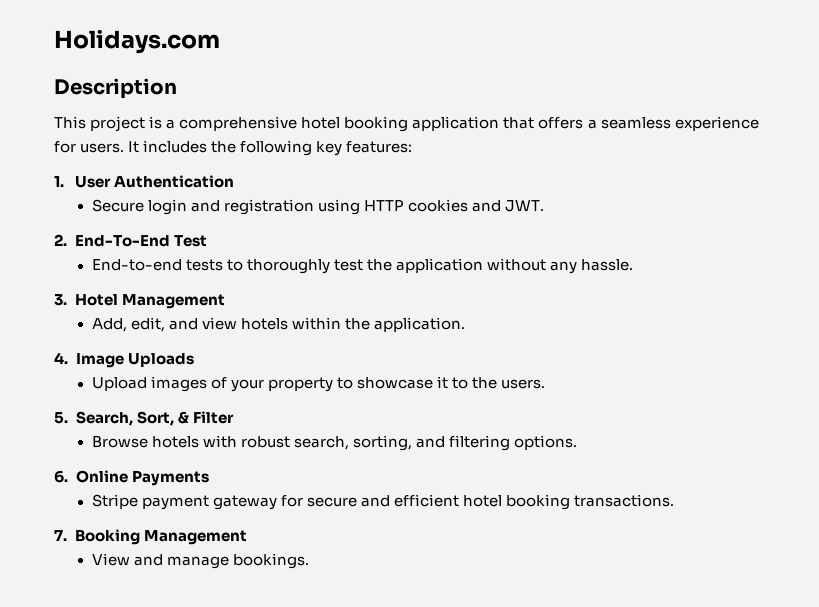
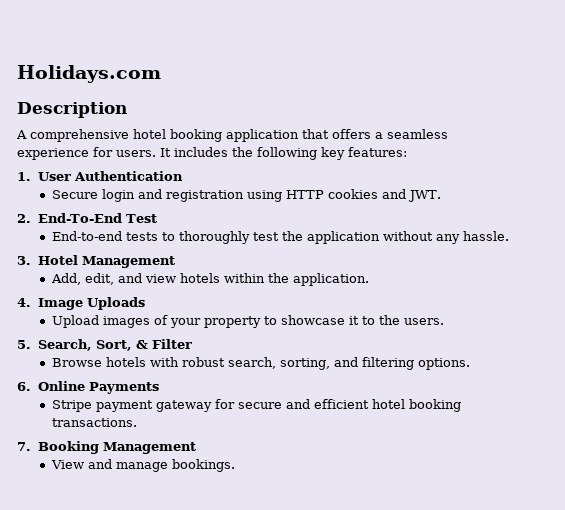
- This project is a comprehensive hotel booking application that offers a seamless experience for users.
+ A comprehensive hotel booking application that offers a seamless experience for users.

